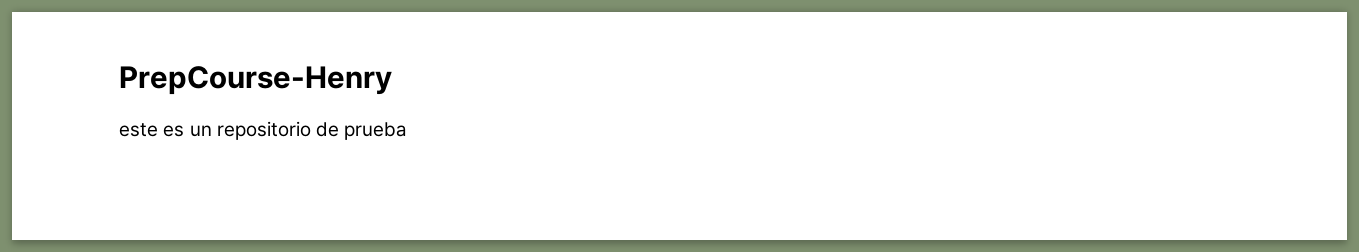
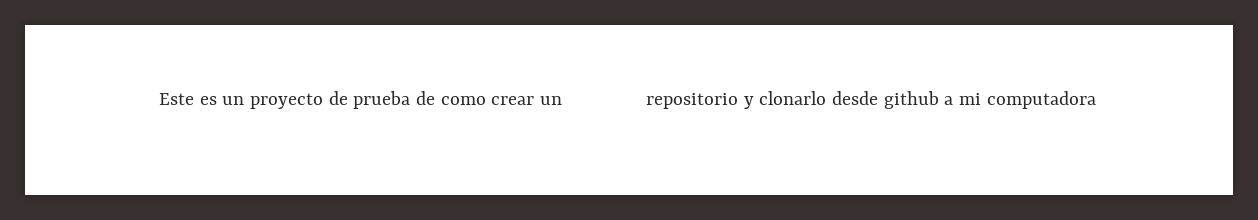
- PrepCourse-Henry
- este es un repositorio de prueba
+ Este es un proyecto de prueba de como crear un repositorio y clonarlo desde github a mi computadora

